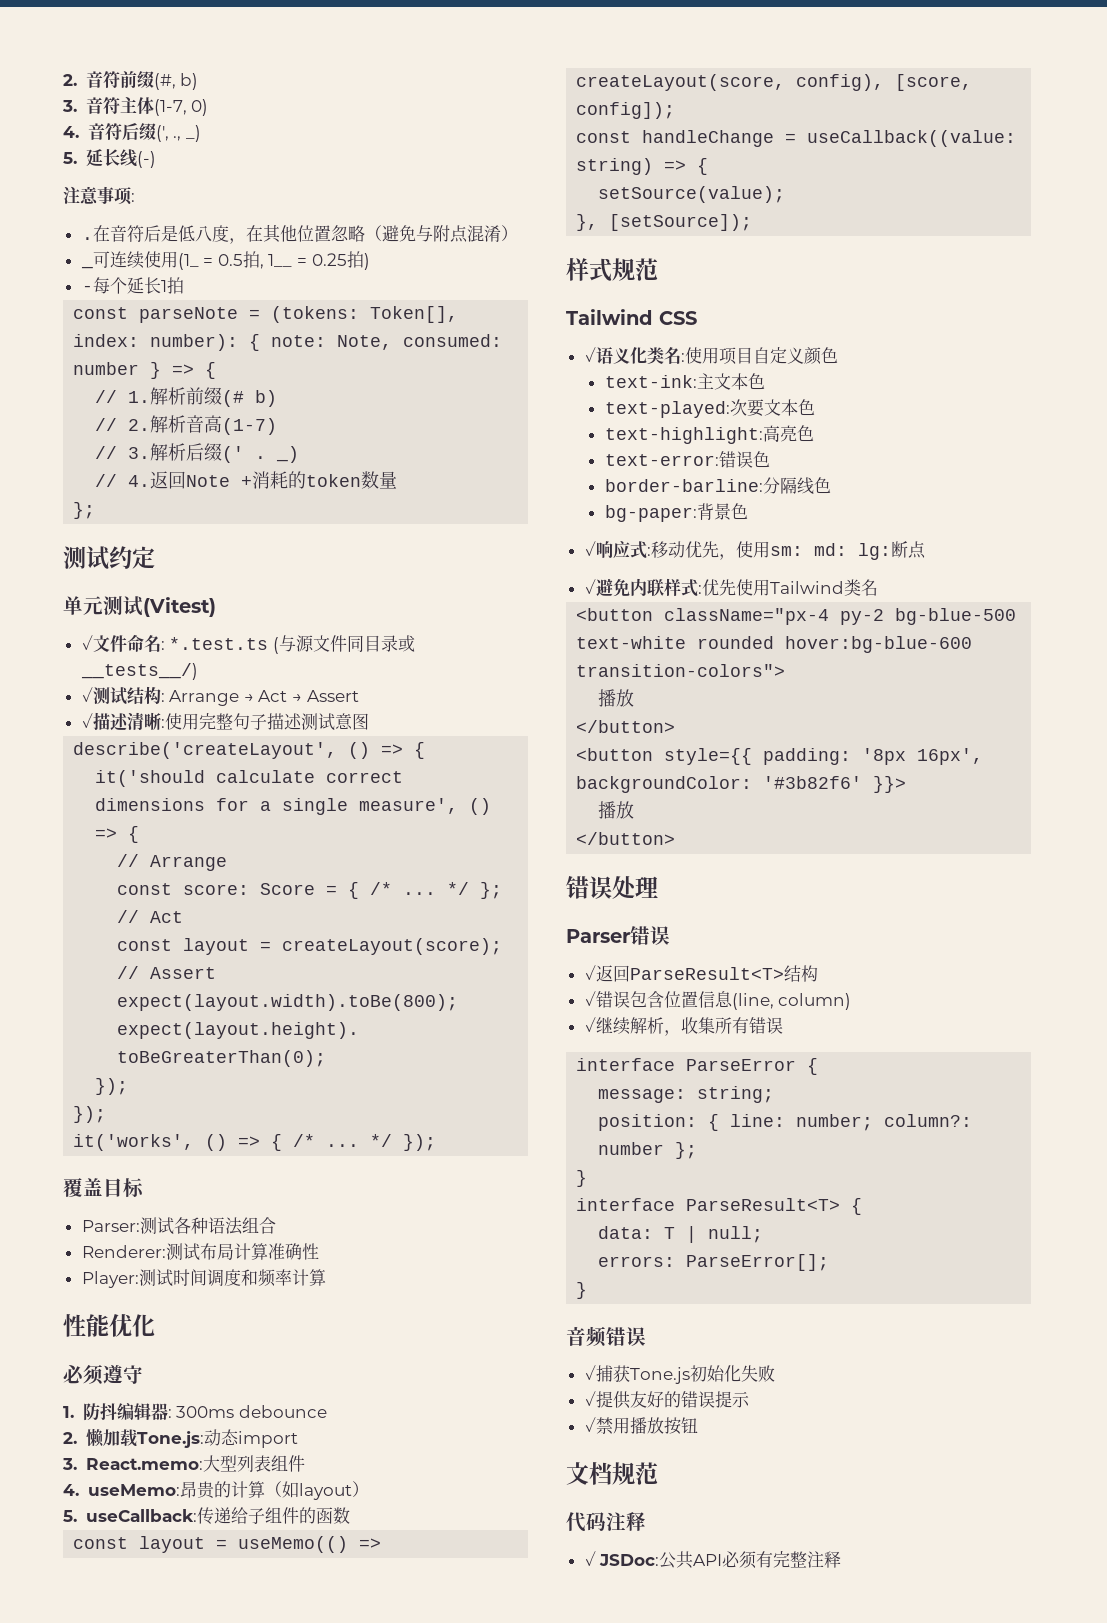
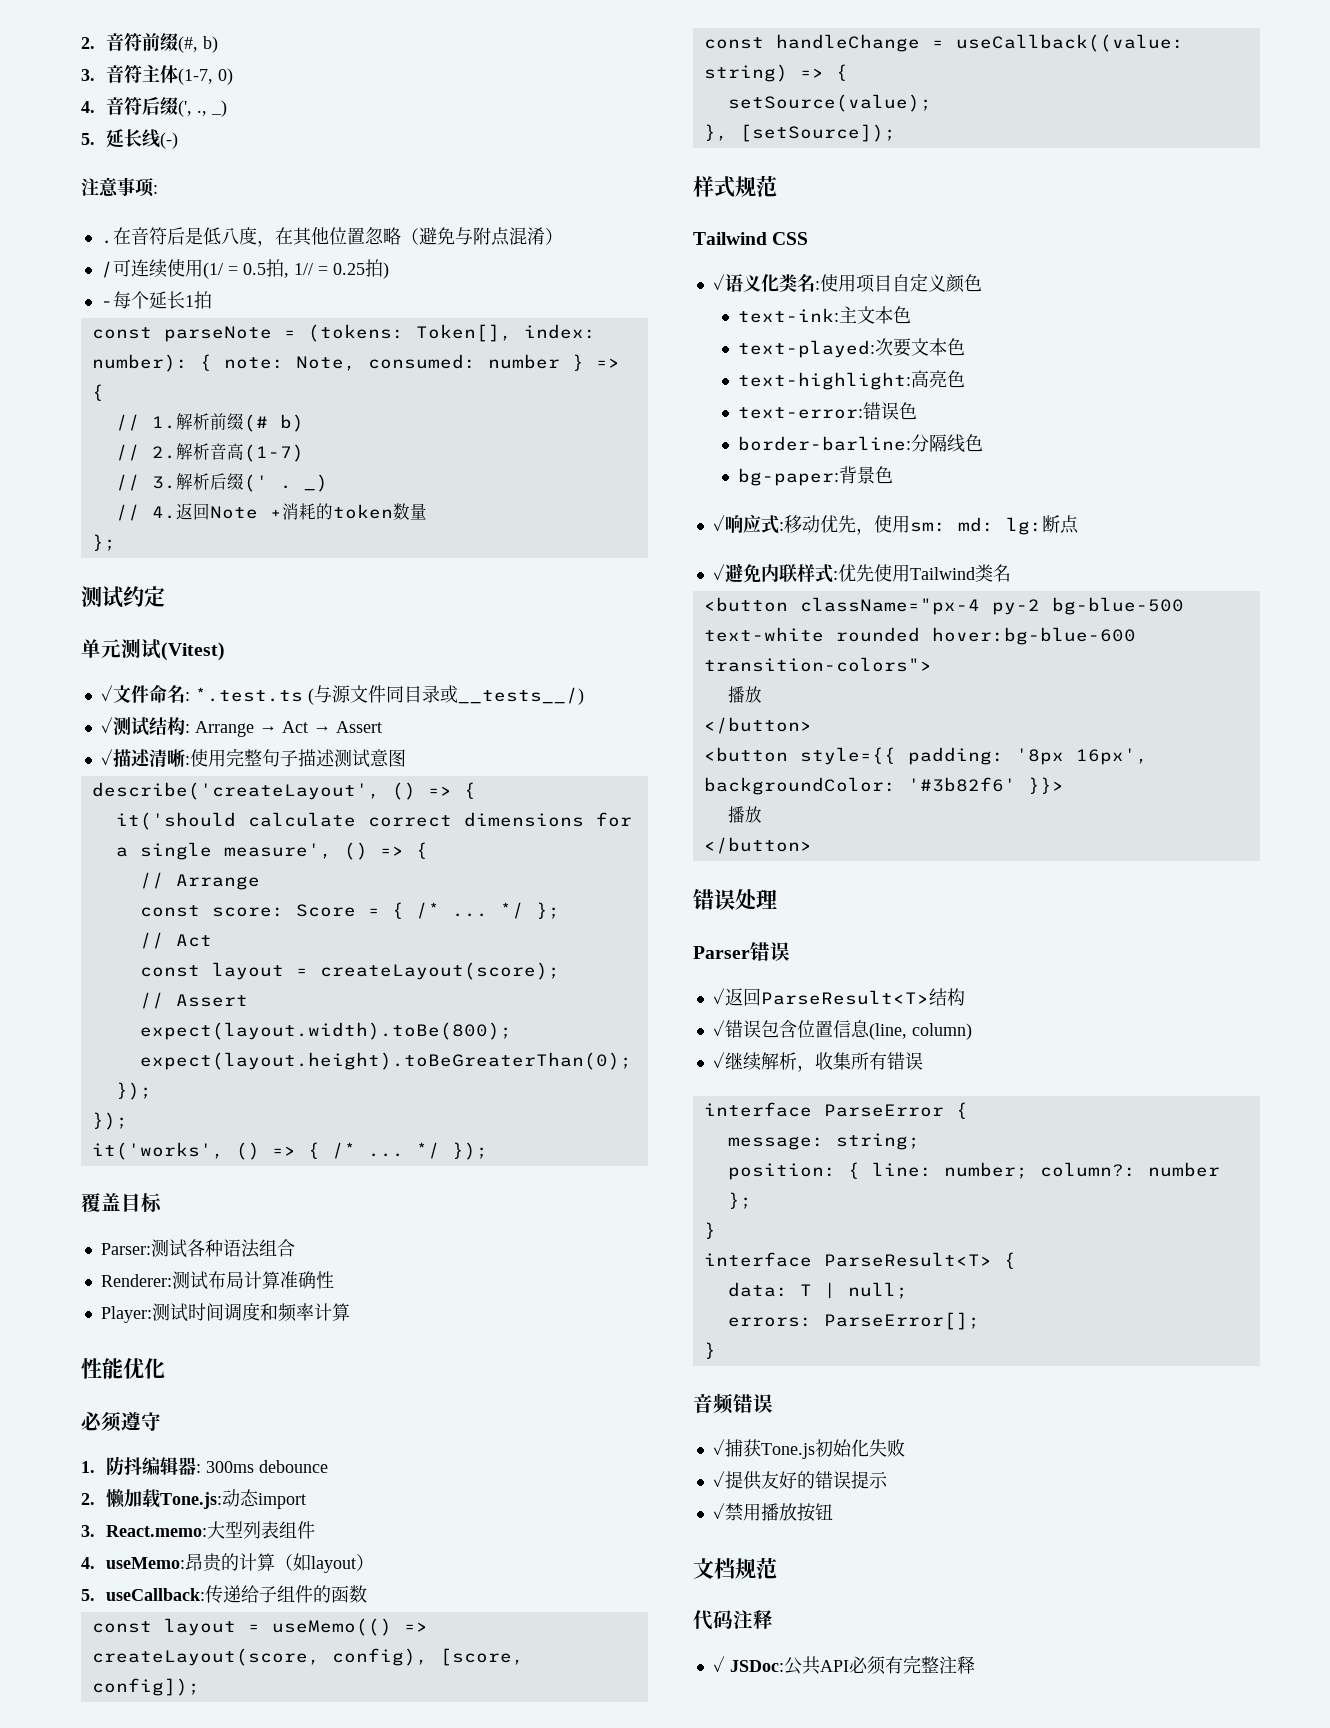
- _可连续使用(1_ = 0.5拍, 1__ = 0.25拍)
+ /可连续使用(1/ = 0.5拍, 1// = 0.25拍)

